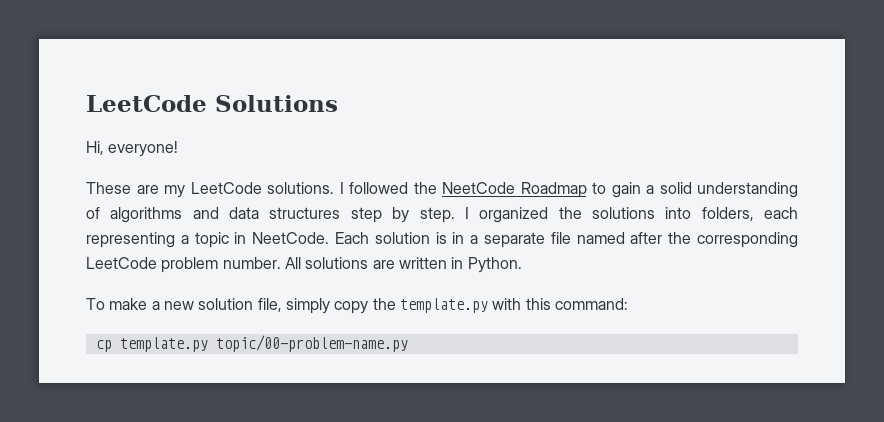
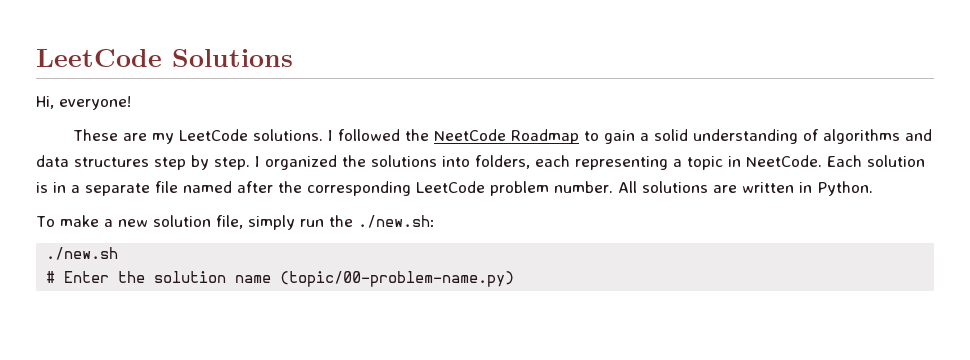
- To make a new solution file, simply copy the template.py with this command:
- cp template.py topic/00-problem-name.py
+ To make a new solution file, simply run the ./new.sh:
+ ./new.sh
+ # Enter the solution name (topic/00-problem-name.py)

